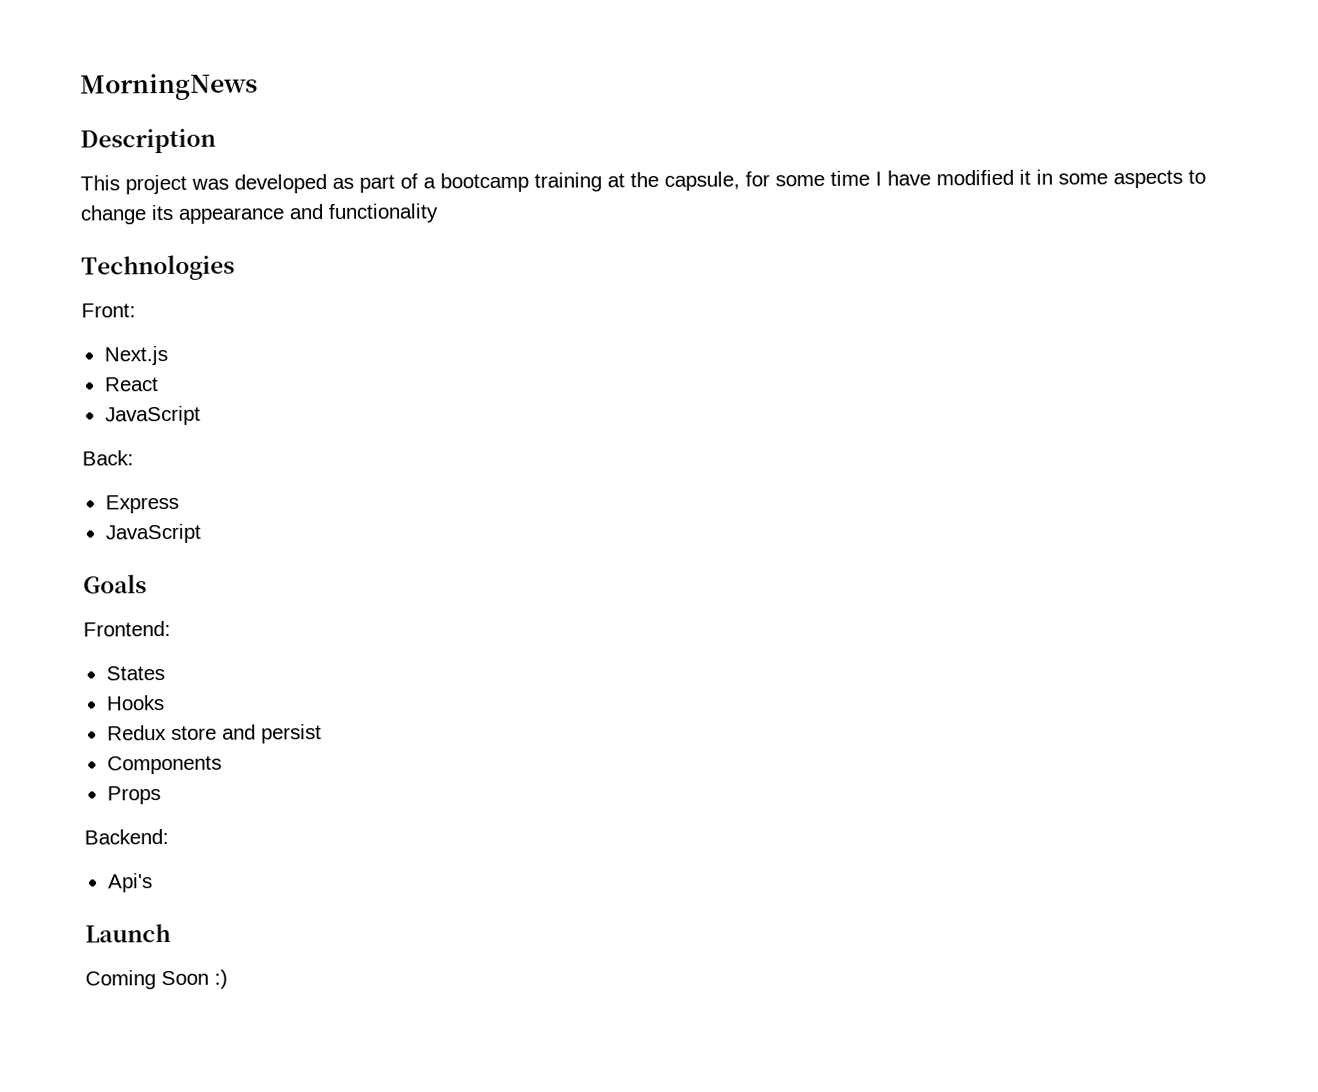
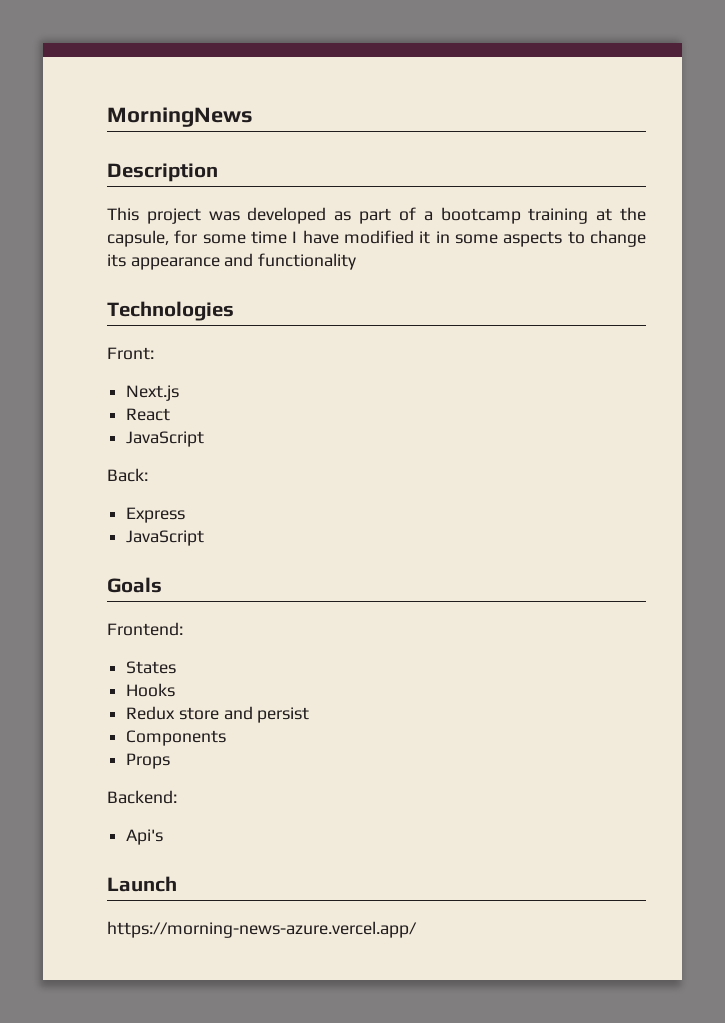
- Coming Soon :)
+ https://morning-news-azure.vercel.app/

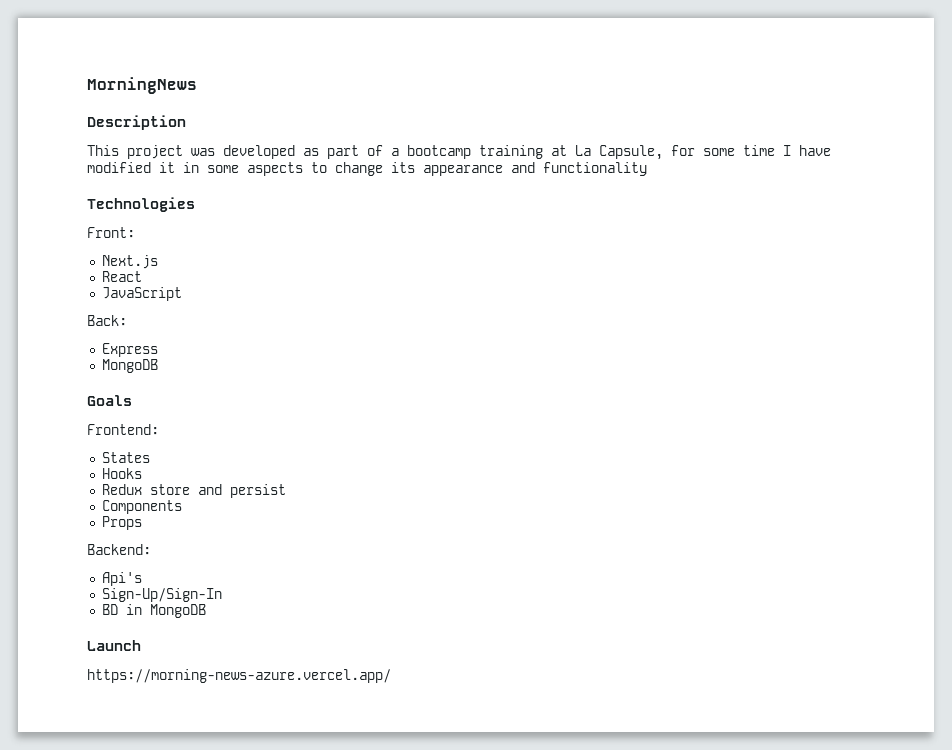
- This project was developed as part of a bootcamp training at the capsule, for some time I have modified it in some aspects to change its appearance and functionality
+ This project was developed as part of a bootcamp training at La Capsule, for some time I have modified it in some aspects to change its appearance and functionality
  Express
- JavaScript
+ MongoDB
+ Sign-Up/Sign-In
+ BD in MongoDB

